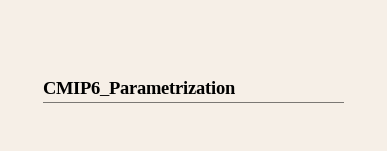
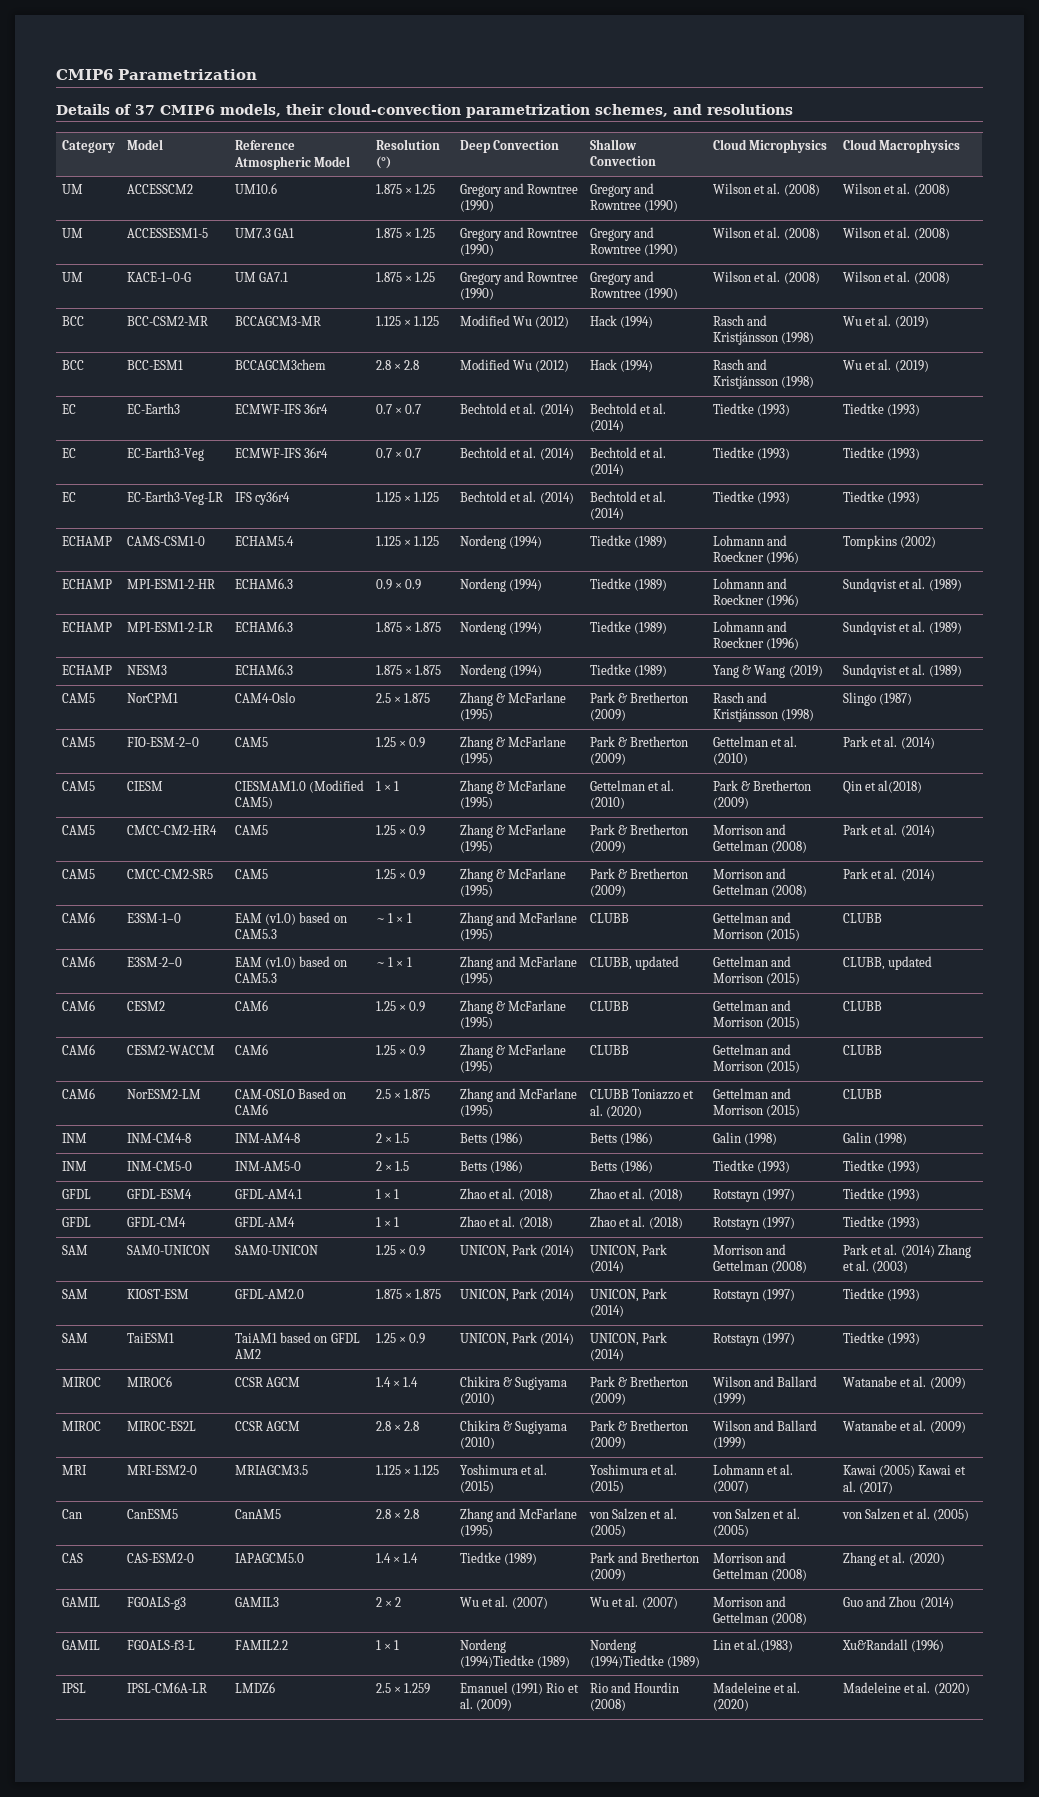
- CMIP6_Parametrization
+ CMIP6 Parametrization
+ Details of 37 CMIP6 models, their cloud-convection parametrization schemes, and resolutions
+ Category | Model | Reference Atmospheric Model | Resolution (°) | Deep Convection | Shallow Convection | Cloud Microphysics | Cloud Macrophysics
+ UM | ACCESSCM2 | UM10.6 | 1.875 × 1.25 | Gregory and Rowntree (1990) | Gregory and Rowntree (1990) | Wilson et al. (2008) | Wilson et al. (2008)
+ UM | ACCESSESM1-5 | UM7.3 GA1 | 1.875 × 1.25 | Gregory and Rowntree (1990) | Gregory and Rowntree (1990) | Wilson et al. (2008) | Wilson et al. (2008)
+ UM | KACE-1–0-G | UM GA7.1 | 1.875 × 1.25 | Gregory and Rowntree (1990) | Gregory and Rowntree (1990) | Wilson et al. (2008) | Wilson et al. (2008)
+ BCC | BCC-CSM2-MR | BCCAGCM3-MR | 1.125 × 1.125 | Modified Wu (2012) | Hack (1994) | Rasch and Kristjánsson (1998) | Wu et al. (2019)
+ BCC | BCC-ESM1 | BCCAGCM3chem | 2.8 × 2.8 | Modified Wu (2012) | Hack (1994) | Rasch and Kristjánsson (1998) | Wu et al. (2019)
+ EC | EC-Earth3 | ECMWF-IFS 36r4 | 0.7 × 0.7 | Bechtold et al. (2014) | Bechtold et al. (2014) | Tiedtke (1993) | Tiedtke (1993)
+ EC | EC-Earth3-Veg | ECMWF-IFS 36r4 | 0.7 × 0.7 | Bechtold et al. (2014) | Bechtold et al. (2014) | Tiedtke (1993) | Tiedtke (1993)
+ EC | EC-Earth3-Veg-LR | IFS cy36r4 | 1.125 × 1.125 | Bechtold et al. (2014) | Bechtold et al. (2014) | Tiedtke (1993) | Tiedtke (1993)
+ ECHAMP | CAMS-CSM1-0 | ECHAM5.4 | 1.125 × 1.125 | Nordeng (1994) | Tiedtke (1989) | Lohmann and Roeckner (1996) | Tompkins (2002)
+ ECHAMP | MPI-ESM1-2-HR | ECHAM6.3 | 0.9 × 0.9 | Nordeng (1994) | Tiedtke (1989) | Lohmann and Roeckner (1996) | Sundqvist et al. (1989)
+ ECHAMP | MPI-ESM1-2-LR | ECHAM6.3 | 1.875 × 1.875 | Nordeng (1994) | Tiedtke (1989) | Lohmann and Roeckner (1996) | Sundqvist et al. (1989)
+ ECHAMP | NESM3 | ECHAM6.3 | 1.875 × 1.875 | Nordeng (1994) | Tiedtke (1989) | Yang & Wang (2019) | Sundqvist et al. (1989)
+ CAM5 | NorCPM1 | CAM4-Oslo | 2.5 × 1.875 | Zhang & McFarlane (1995) | Park & Bretherton (2009) | Rasch and Kristjánsson (1998) | Slingo (1987)
+ CAM5 | FIO-ESM-2–0 | CAM5 | 1.25 × 0.9 | Zhang & McFarlane (1995) | Park & Bretherton (2009) | Gettelman et al. (2010) | Park et al. (2014)
+ CAM5 | CIESM | CIESMAM1.0 (Modified CAM5) | 1 × 1 | Zhang & McFarlane (1995) | Gettelman et al. (2010) | Park & Bretherton (2009) | Qin et al(2018)
+ CAM5 | CMCC-CM2-HR4 | CAM5 | 1.25 × 0.9 | Zhang & McFarlane (1995) | Park & Bretherton (2009) | Morrison and Gettelman (2008) | Park et al. (2014)
+ CAM5 | CMCC-CM2-SR5 | CAM5 | 1.25 × 0.9 | Zhang & McFarlane (1995) | Park & Bretherton (2009) | Morrison and Gettelman (2008) | Park et al. (2014)
+ CAM6 | E3SM-1–0 | EAM (v1.0) based on CAM5.3 | ~ 1 × 1 | Zhang and McFarlane (1995) | CLUBB | Gettelman and Morrison (2015) | CLUBB
+ CAM6 | E3SM-2–0 | EAM (v1.0) based on CAM5.3 | ~ 1 × 1 | Zhang and McFarlane (1995) | CLUBB, updated | Gettelman and Morrison (2015) | CLUBB, updated
+ CAM6 | CESM2 | CAM6 | 1.25 × 0.9 | Zhang & McFarlane (1995) | CLUBB | Gettelman and Morrison (2015) | CLUBB
+ CAM6 | CESM2-WACCM | CAM6 | 1.25 × 0.9 | Zhang & McFarlane (1995) | CLUBB | Gettelman and Morrison (2015) | CLUBB
+ CAM6 | NorESM2-LM | CAM-OSLO Based on CAM6 | 2.5 × 1.875 | Zhang and McFarlane (1995) | CLUBB Toniazzo et al. (2020) | Gettelman and Morrison (2015) | CLUBB
+ INM | INM-CM4-8 | INM-AM4-8 | 2 × 1.5 | Betts (1986) | Betts (1986) | Galin (1998) | Galin (1998)
+ INM | INM-CM5-0 | INM-AM5-0 | 2 × 1.5 | Betts (1986) | Betts (1986) | Tiedtke (1993) | Tiedtke (1993)
+ GFDL | GFDL-ESM4 | GFDL-AM4.1 | 1 × 1 | Zhao et al. (2018) | Zhao et al. (2018) | Rotstayn (1997) | Tiedtke (1993)
+ GFDL | GFDL-CM4 | GFDL-AM4 | 1 × 1 | Zhao et al. (2018) | Zhao et al. (2018) | Rotstayn (1997) | Tiedtke (1993)
+ SAM | SAM0-UNICON | SAM0-UNICON | 1.25 × 0.9 | UNICON, Park (2014) | UNICON, Park (2014) | Morrison and Gettelman (2008) | Park et al. (2014) Zhang et al. (2003)
+ SAM | KIOST-ESM | GFDL-AM2.0 | 1.875 × 1.875 | UNICON, Park (2014) | UNICON, Park (2014) | Rotstayn (1997) | Tiedtke (1993)
+ SAM | TaiESM1 | TaiAM1 based on GFDL AM2 | 1.25 × 0.9 | UNICON, Park (2014) | UNICON, Park (2014) | Rotstayn (1997) | Tiedtke (1993)
+ MIROC | MIROC6 | CCSR AGCM | 1.4 × 1.4 | Chikira & Sugiyama (2010) | Park & Bretherton (2009) | Wilson and Ballard (1999) | Watanabe et al. (2009)
+ MIROC | MIROC-ES2L | CCSR AGCM | 2.8 × 2.8 | Chikira & Sugiyama (2010) | Park & Bretherton (2009) | Wilson and Ballard (1999) | Watanabe et al. (2009)
+ MRI | MRI-ESM2-0 | MRIAGCM3.5 | 1.125 × 1.125 | Yoshimura et al. (2015) | Yoshimura et al. (2015) | Lohmann et al. (2007) | Kawai (2005) Kawai et al. (2017)
+ Can | CanESM5 | CanAM5 | 2.8 × 2.8 | Zhang and McFarlane (1995) | von Salzen et al. (2005) | von Salzen et al. (2005) | von Salzen et al. (2005)
+ CAS | CAS-ESM2-0 | IAPAGCM5.0 | 1.4 × 1.4 | Tiedtke (1989) | Park and Bretherton (2009) | Morrison and Gettelman (2008) | Zhang et al. (2020)
+ GAMIL | FGOALS-g3 | GAMIL3 | 2 × 2 | Wu et al. (2007) | Wu et al. (2007) | Morrison and Gettelman (2008) | Guo and Zhou (2014)
+ GAMIL | FGOALS-f3-L | FAMIL2.2 | 1 × 1 | Nordeng (1994)Tiedtke (1989) | Nordeng (1994)Tiedtke (1989) | Lin et al.(1983) | Xu&Randall (1996)
+ IPSL | IPSL-CM6A-LR | LMDZ6 | 2.5 × 1.259 | Emanuel (1991) Rio et al. (2009) | Rio and Hourdin (2008) | Madeleine et al. (2020) | Madeleine et al. (2020)

